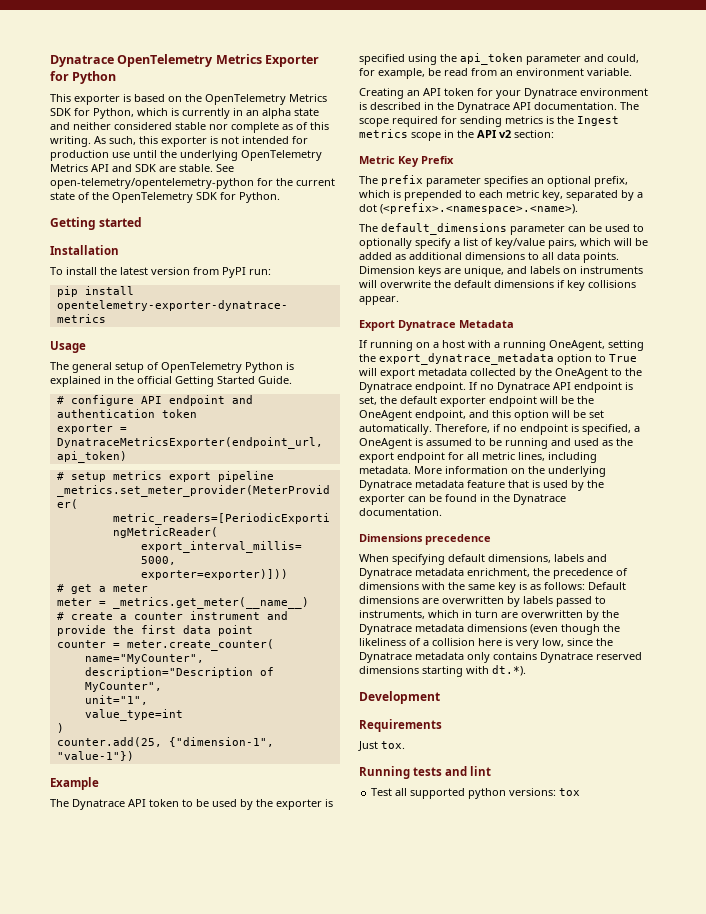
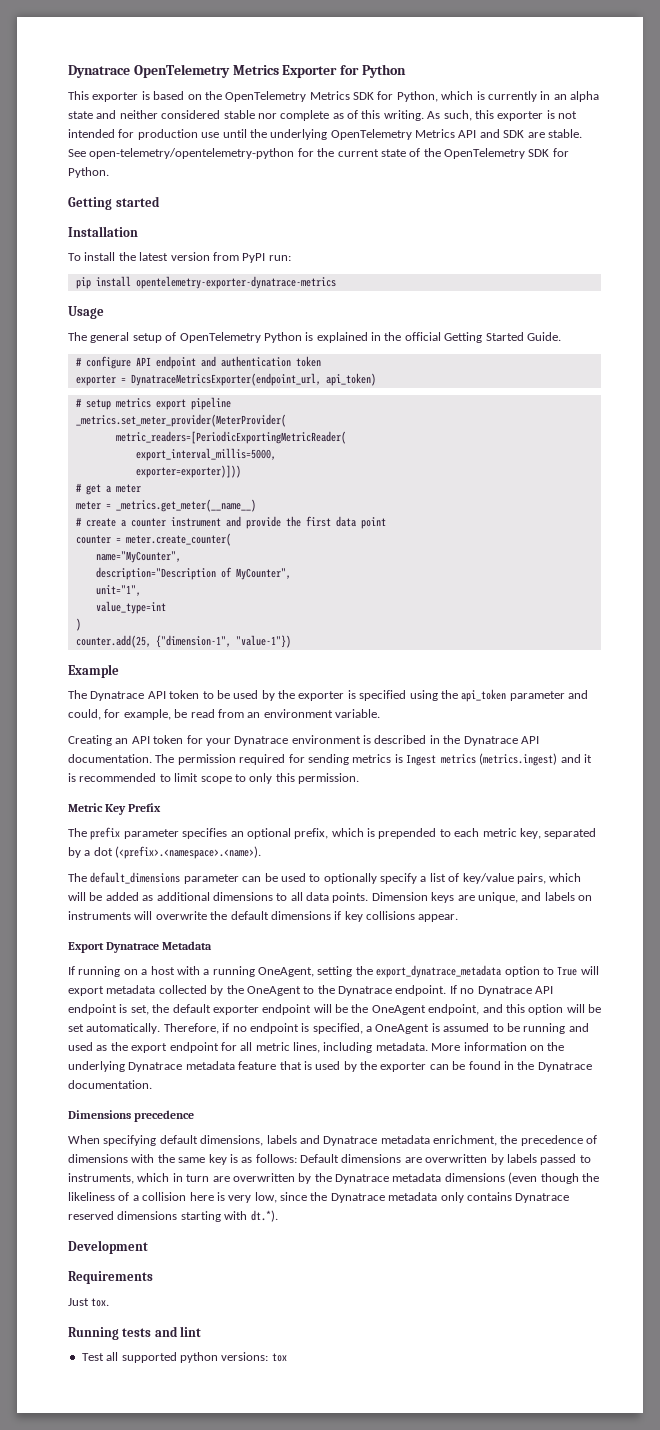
- The scope required for sending metrics is the Ingest metrics scope in the API v2 section:
+ The permission required for sending metrics is Ingest metrics (metrics.ingest) and it is recommended to limit scope to only this permission.

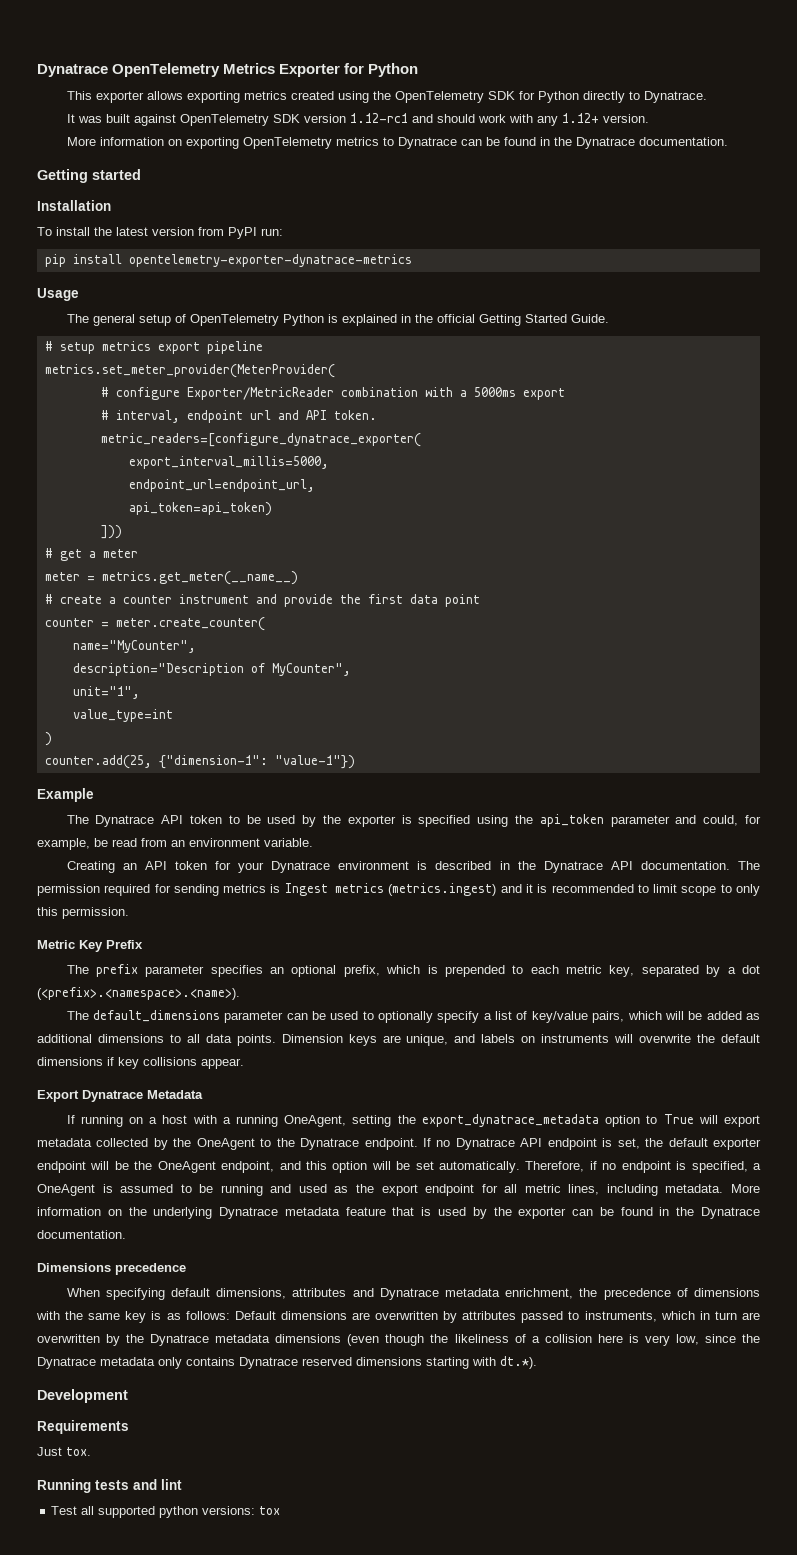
- This exporter is based on the OpenTelemetry Metrics SDK for Python, which is currently in an alpha state and neither considered stable nor complete as of this writing. As such, this exporter is not intended for production use until the underlying OpenTelemetry Metrics API and SDK are stable. See open-telemetry/opentelemetry-python for the current state of the OpenTelemetry SDK for Python.
+ This exporter allows exporting metrics created using the OpenTelemetry SDK for Python directly to Dynatrace.
+ It was built against OpenTelemetry SDK version 1.12-rc1 and should work with any 1.12+ version.
+ More information on exporting OpenTelemetry metrics to Dynatrace can be found in the Dynatrace documentation.
- # configure API endpoint and authentication token
- exporter = DynatraceMetricsExporter(endpoint_url, api_token)
- _metrics.set_meter_provider(MeterProvider(
- metric_readers=[PeriodicExportingMetricReader(
+ metrics.set_meter_provider(MeterProvider(
+ # configure Exporter/MetricReader combination with a 5000ms export
+ # interval, endpoint url and API token.
+ metric_readers=[configure_dynatrace_exporter(
  export_interval_millis=5000,
- exporter=exporter)]))
+ endpoint_url=endpoint_url,
+ api_token=api_token)
+ ]))
- meter = _metrics.get_meter(__name__)
+ meter = metrics.get_meter(__name__)
- counter.add(25, {"dimension-1", "value-1"})
+ counter.add(25, {"dimension-1": "value-1"})
- When specifying default dimensions, labels and Dynatrace metadata enrichment, the precedence of dimensions with the same key is as follows: Default dimensions are overwritten by labels passed to instruments, which in turn are overwritten by the Dynatrace metadata dimensions (even though the likeliness of a collision here is very low, since the Dynatrace metadata only contains Dynatrace reserved dimensions starting with dt.*).
+ When specifying default dimensions, attributes and Dynatrace metadata enrichment, the precedence of dimensions with the same key is as follows: Default dimensions are overwritten by attributes passed to instruments, which in turn are overwritten by the Dynatrace metadata dimensions (even though the likeliness of a collision here is very low, since the Dynatrace metadata only contains Dynatrace reserved dimensions starting with dt.*).

